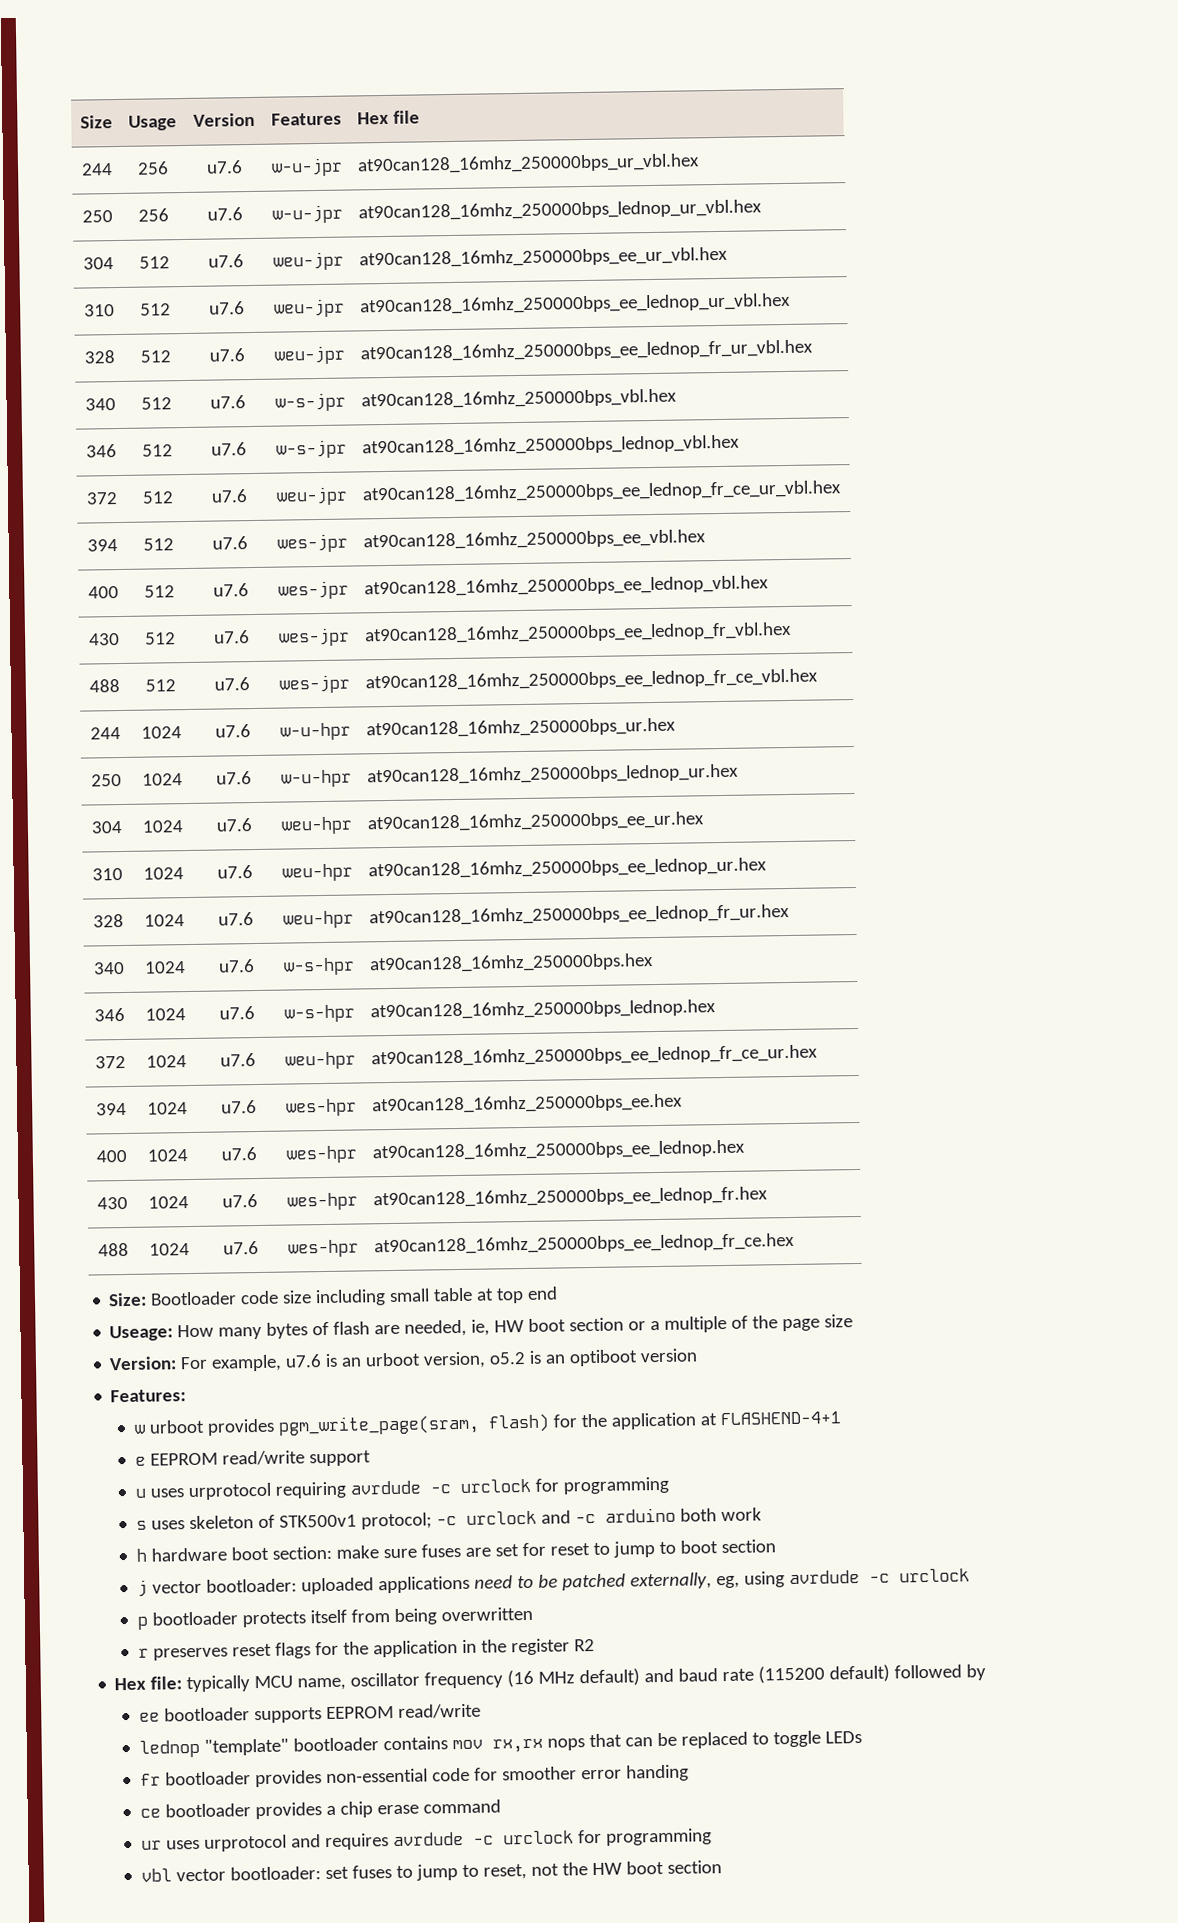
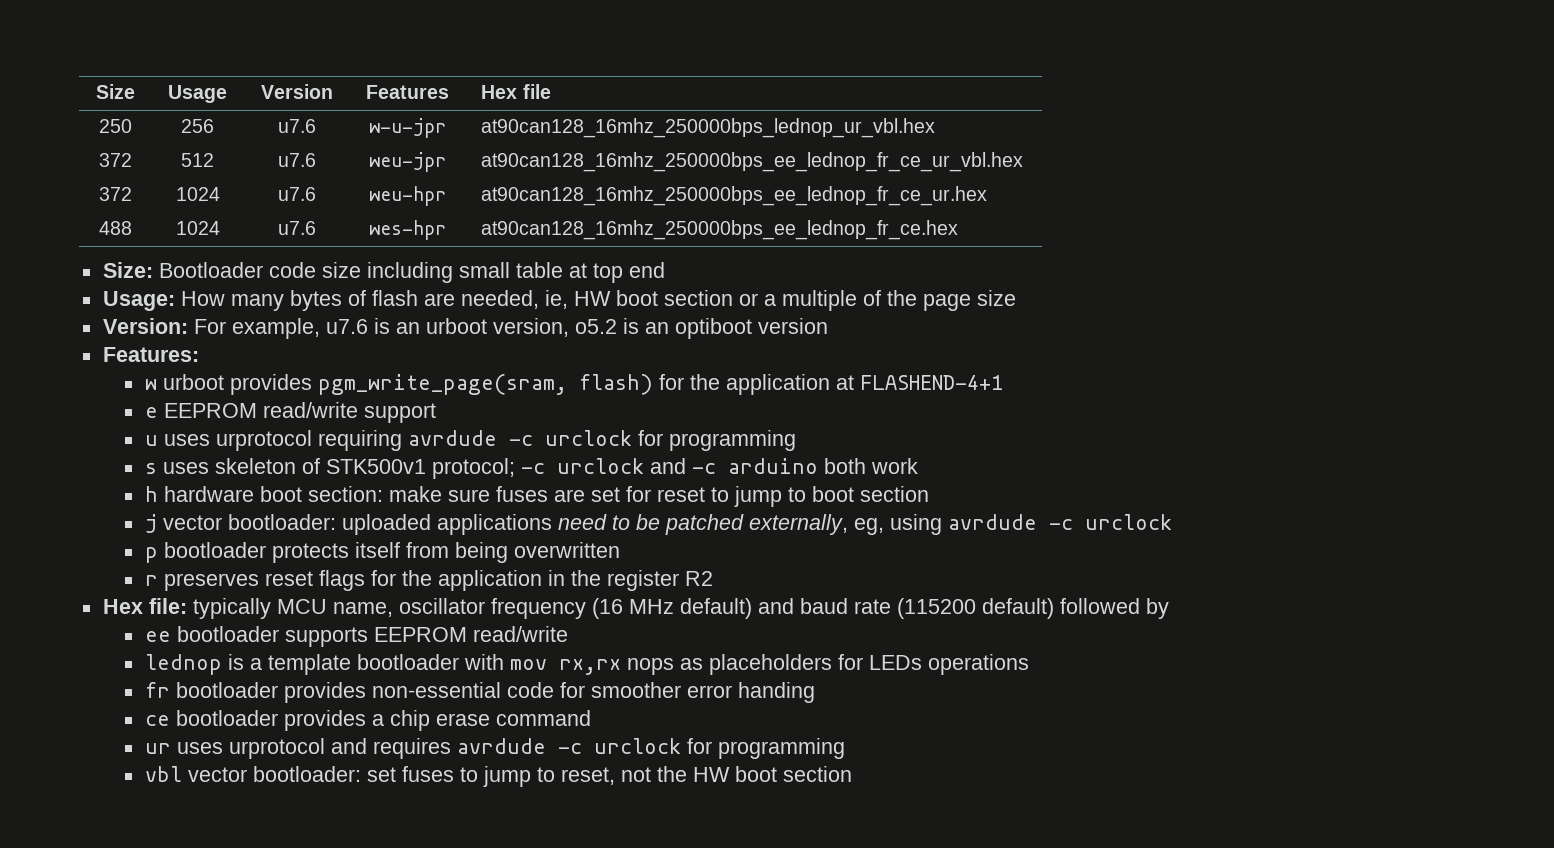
- 244 | 256 | u7.6 | w-u-jpr | at90can128_16mhz_250000bps_ur_vbl.hex
- 304 | 512 | u7.6 | weu-jpr | at90can128_16mhz_250000bps_ee_ur_vbl.hex
- 310 | 512 | u7.6 | weu-jpr | at90can128_16mhz_250000bps_ee_lednop_ur_vbl.hex
- 328 | 512 | u7.6 | weu-jpr | at90can128_16mhz_250000bps_ee_lednop_fr_ur_vbl.hex
- 340 | 512 | u7.6 | w-s-jpr | at90can128_16mhz_250000bps_vbl.hex
- 346 | 512 | u7.6 | w-s-jpr | at90can128_16mhz_250000bps_lednop_vbl.hex
- 394 | 512 | u7.6 | wes-jpr | at90can128_16mhz_250000bps_ee_vbl.hex
- 400 | 512 | u7.6 | wes-jpr | at90can128_16mhz_250000bps_ee_lednop_vbl.hex
- 430 | 512 | u7.6 | wes-jpr | at90can128_16mhz_250000bps_ee_lednop_fr_vbl.hex
- 488 | 512 | u7.6 | wes-jpr | at90can128_16mhz_250000bps_ee_lednop_fr_ce_vbl.hex
- 244 | 1024 | u7.6 | w-u-hpr | at90can128_16mhz_250000bps_ur.hex
- 250 | 1024 | u7.6 | w-u-hpr | at90can128_16mhz_250000bps_lednop_ur.hex
- 304 | 1024 | u7.6 | weu-hpr | at90can128_16mhz_250000bps_ee_ur.hex
- 310 | 1024 | u7.6 | weu-hpr | at90can128_16mhz_250000bps_ee_lednop_ur.hex
- 328 | 1024 | u7.6 | weu-hpr | at90can128_16mhz_250000bps_ee_lednop_fr_ur.hex
- 340 | 1024 | u7.6 | w-s-hpr | at90can128_16mhz_250000bps.hex
- 346 | 1024 | u7.6 | w-s-hpr | at90can128_16mhz_250000bps_lednop.hex
- 394 | 1024 | u7.6 | wes-hpr | at90can128_16mhz_250000bps_ee.hex
- 400 | 1024 | u7.6 | wes-hpr | at90can128_16mhz_250000bps_ee_lednop.hex
- 430 | 1024 | u7.6 | wes-hpr | at90can128_16mhz_250000bps_ee_lednop_fr.hex
- Useage: How many bytes of flash are needed, ie, HW boot section or a multiple of the page size
+ Usage: How many bytes of flash are needed, ie, HW boot section or a multiple of the page size
- lednop "template" bootloader contains mov rx,rx nops that can be replaced to toggle LEDs
+ lednop is a template bootloader with mov rx,rx nops as placeholders for LEDs operations

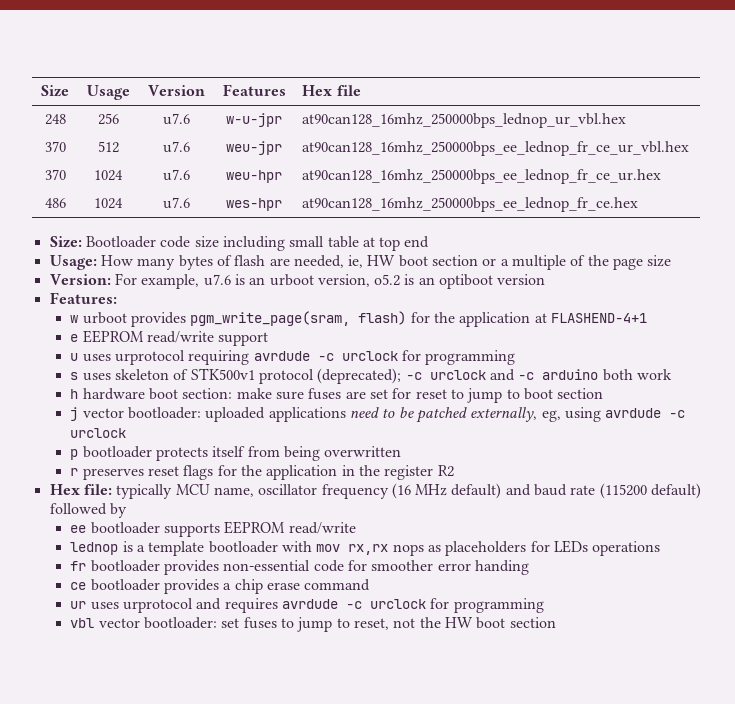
- 250 | 256 | u7.6 | w-u-jpr | at90can128_16mhz_250000bps_lednop_ur_vbl.hex
+ 248 | 256 | u7.6 | w-u-jpr | at90can128_16mhz_250000bps_lednop_ur_vbl.hex
- 372 | 512 | u7.6 | weu-jpr | at90can128_16mhz_250000bps_ee_lednop_fr_ce_ur_vbl.hex
+ 370 | 512 | u7.6 | weu-jpr | at90can128_16mhz_250000bps_ee_lednop_fr_ce_ur_vbl.hex
- 372 | 1024 | u7.6 | weu-hpr | at90can128_16mhz_250000bps_ee_lednop_fr_ce_ur.hex
+ 370 | 1024 | u7.6 | weu-hpr | at90can128_16mhz_250000bps_ee_lednop_fr_ce_ur.hex
- 488 | 1024 | u7.6 | wes-hpr | at90can128_16mhz_250000bps_ee_lednop_fr_ce.hex
+ 486 | 1024 | u7.6 | wes-hpr | at90can128_16mhz_250000bps_ee_lednop_fr_ce.hex
- s uses skeleton of STK500v1 protocol; -c urclock and -c arduino both work
+ s uses skeleton of STK500v1 protocol (deprecated); -c urclock and -c arduino both work

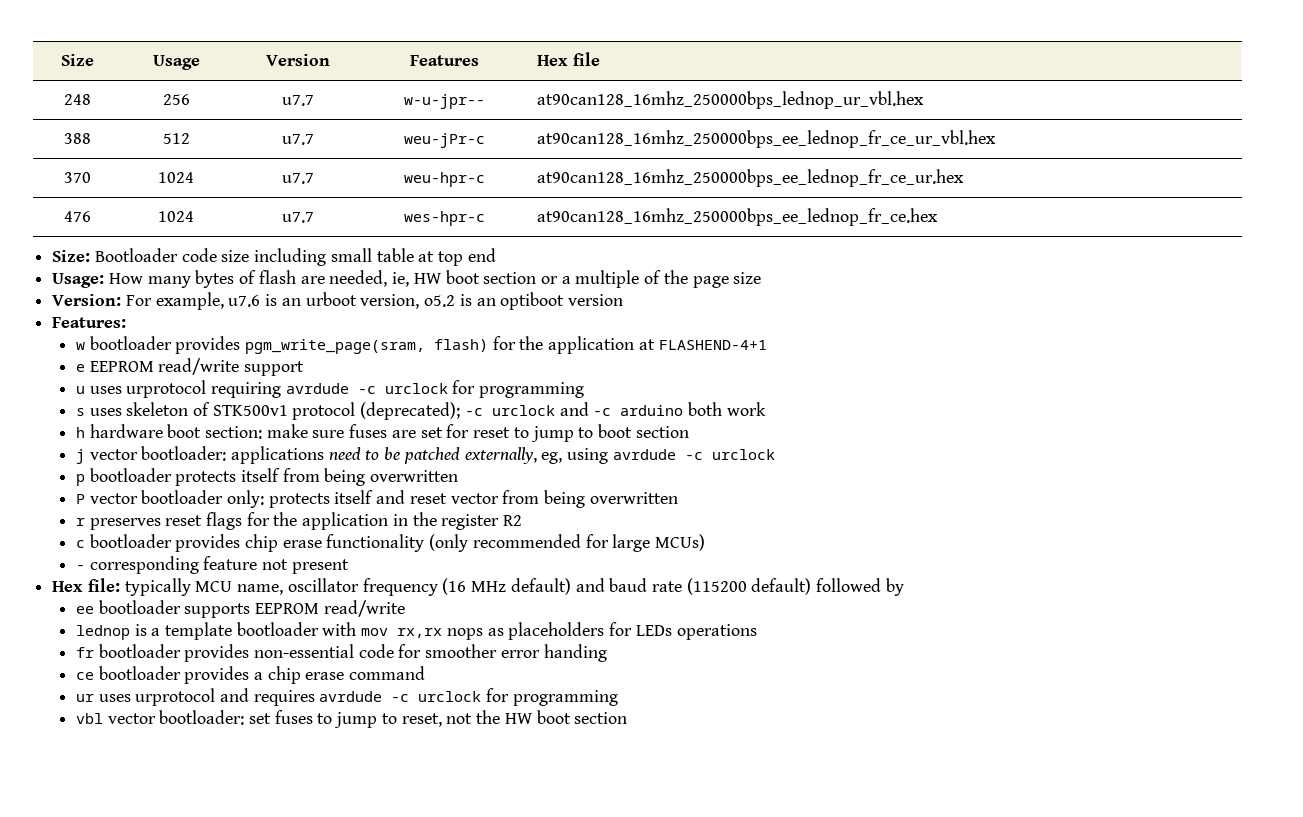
- 248 | 256 | u7.6 | w-u-jpr | at90can128_16mhz_250000bps_lednop_ur_vbl.hex
+ 248 | 256 | u7.7 | w-u-jpr-- | at90can128_16mhz_250000bps_lednop_ur_vbl.hex
- 370 | 512 | u7.6 | weu-jpr | at90can128_16mhz_250000bps_ee_lednop_fr_ce_ur_vbl.hex
+ 388 | 512 | u7.7 | weu-jPr-c | at90can128_16mhz_250000bps_ee_lednop_fr_ce_ur_vbl.hex
- 370 | 1024 | u7.6 | weu-hpr | at90can128_16mhz_250000bps_ee_lednop_fr_ce_ur.hex
+ 370 | 1024 | u7.7 | weu-hpr-c | at90can128_16mhz_250000bps_ee_lednop_fr_ce_ur.hex
- 486 | 1024 | u7.6 | wes-hpr | at90can128_16mhz_250000bps_ee_lednop_fr_ce.hex
+ 476 | 1024 | u7.7 | wes-hpr-c | at90can128_16mhz_250000bps_ee_lednop_fr_ce.hex
- w urboot provides pgm_write_page(sram, flash) for the application at FLASHEND-4+1
+ w bootloader provides pgm_write_page(sram, flash) for the application at FLASHEND-4+1
- j vector bootloader: uploaded applications need to be patched externally, eg, using avrdude -c urclock
+ j vector bootloader: applications need to be patched externally, eg, using avrdude -c urclock
+ P vector bootloader only: protects itself and reset vector from being overwritten
+ c bootloader provides chip erase functionality (only recommended for large MCUs)
+ - corresponding feature not present

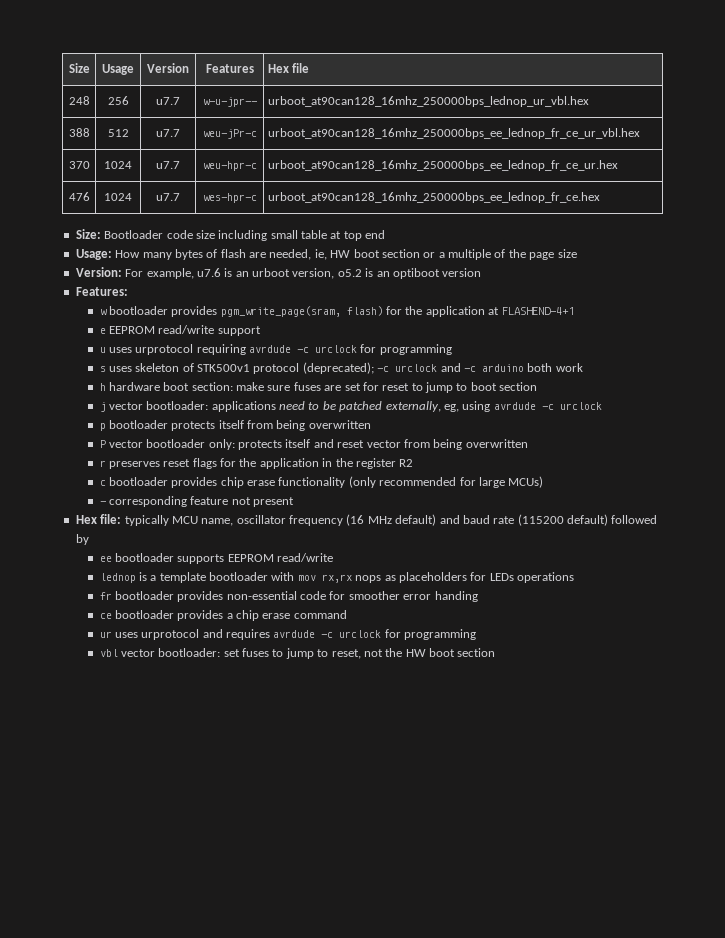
- 248 | 256 | u7.7 | w-u-jpr-- | at90can128_16mhz_250000bps_lednop_ur_vbl.hex
+ 248 | 256 | u7.7 | w-u-jpr-- | urboot_at90can128_16mhz_250000bps_lednop_ur_vbl.hex
- 388 | 512 | u7.7 | weu-jPr-c | at90can128_16mhz_250000bps_ee_lednop_fr_ce_ur_vbl.hex
+ 388 | 512 | u7.7 | weu-jPr-c | urboot_at90can128_16mhz_250000bps_ee_lednop_fr_ce_ur_vbl.hex
- 370 | 1024 | u7.7 | weu-hpr-c | at90can128_16mhz_250000bps_ee_lednop_fr_ce_ur.hex
+ 370 | 1024 | u7.7 | weu-hpr-c | urboot_at90can128_16mhz_250000bps_ee_lednop_fr_ce_ur.hex
- 476 | 1024 | u7.7 | wes-hpr-c | at90can128_16mhz_250000bps_ee_lednop_fr_ce.hex
+ 476 | 1024 | u7.7 | wes-hpr-c | urboot_at90can128_16mhz_250000bps_ee_lednop_fr_ce.hex

